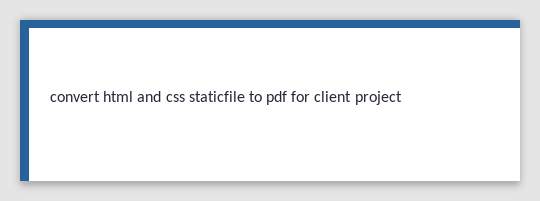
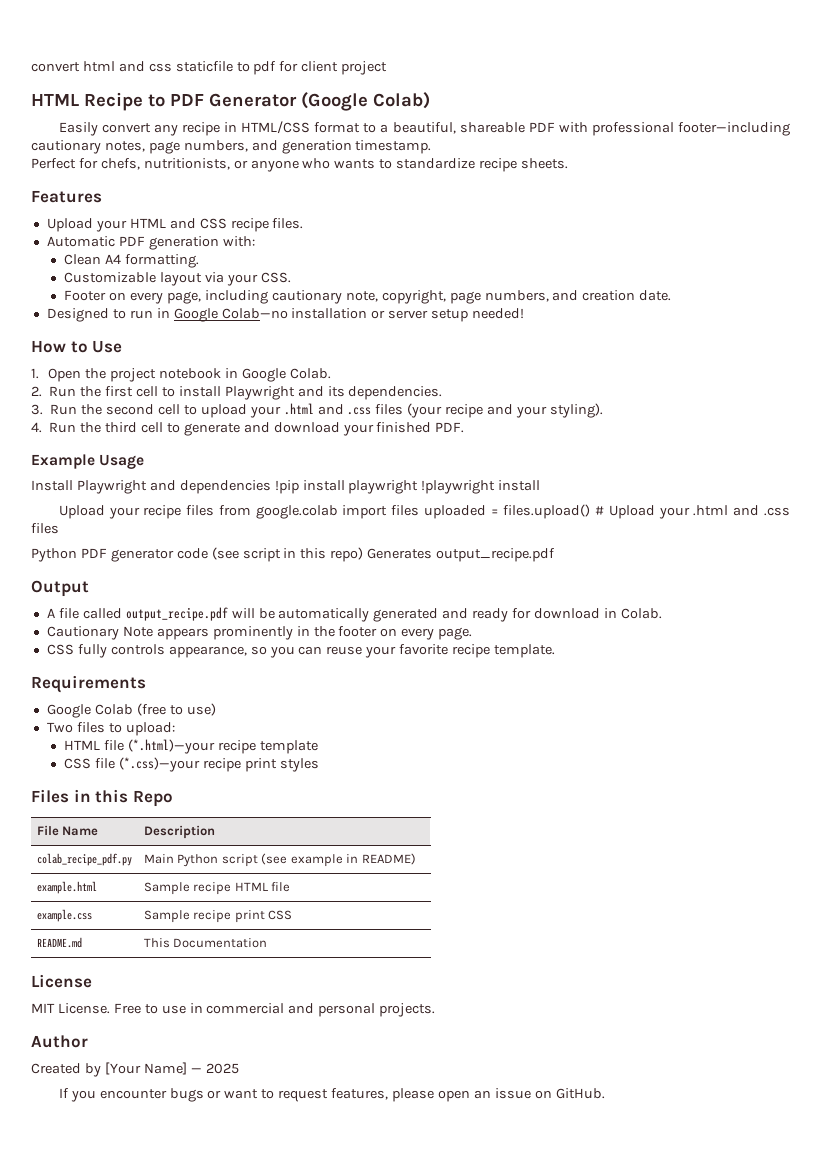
+ HTML Recipe to PDF Generator (Google Colab)
+ Easily convert any recipe in HTML/CSS format to a beautiful, shareable PDF with professional footer—including cautionary notes, page numbers, and generation timestamp.
+ Perfect for chefs, nutritionists, or anyone who wants to standardize recipe sheets.
+ Features
+ Upload your HTML and CSS recipe files.
+ Automatic PDF generation with:
+ Clean A4 formatting.
+ Customizable layout via your CSS.
+ Footer on every page, including cautionary note, copyright, page numbers, and creation date.
+ Designed to run in Google Colab—no installation or server setup needed!
+ How to Use
+ 1. Open the project notebook in Google Colab.
+ 2. Run the first cell to install Playwright and its dependencies.
+ 3. Run the second cell to upload your .html and .css files (your recipe and your styling).
+ 4. Run the third cell to generate and download your finished PDF.
+ Example Usage
+ Install Playwright and dependencies !pip install playwright !playwright install
+ Upload your recipe files from google.colab import files uploaded = files.upload() # Upload your .html and .css files
+ Python PDF generator code (see script in this repo) Generates output_recipe.pdf
+ Output
+ A file called output_recipe.pdf will be automatically generated and ready for download in Colab.
+ Cautionary Note appears prominently in the footer on every page.
+ CSS fully controls appearance, so you can reuse your favorite recipe template.
+ Requirements
+ Google Colab (free to use)
+ Two files to upload:
+ HTML file (*.html)—your recipe template
+ CSS file (*.css)—your recipe print styles
+ Files in this Repo
+ File Name | Description
+ colab_recipe_pdf.py | Main Python script (see example in README)
+ example.html | Sample recipe HTML file
+ example.css | Sample recipe print CSS
+ README.md | This Documentation
+ License
+ MIT License. Free to use in commercial and personal projects.
+ Author
+ Created by [Your Name] — 2025
+ If you encounter bugs or want to request features, please open an issue on GitHub.

